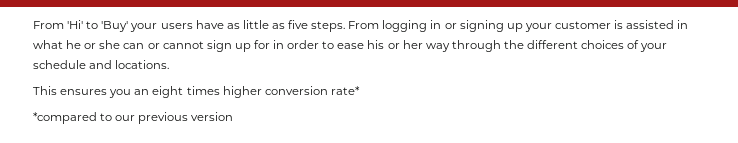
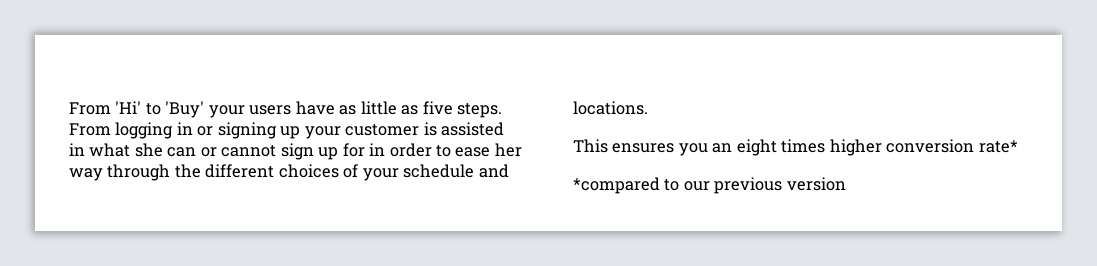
- From logging in or signing up your customer is assisted in what he or she can or cannot sign up for in order to ease his or her way through the different choices of your schedule and locations.
+ From logging in or signing up your customer is assisted in what she can or cannot sign up for in order to ease her way through the different choices of your schedule and locations.

